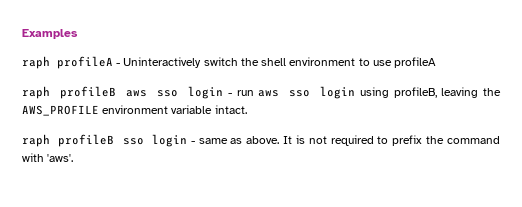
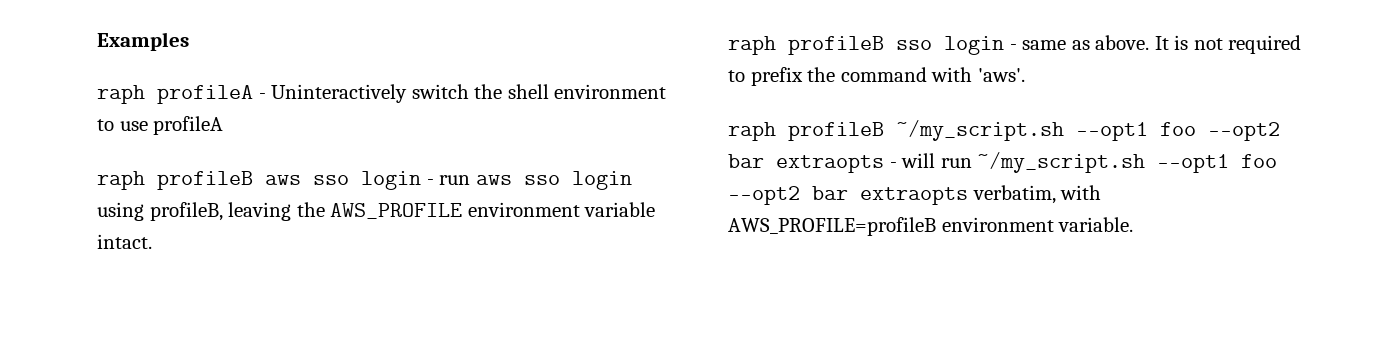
+ raph profileB ~/my_script.sh --opt1 foo --opt2 bar extraopts - will run ~/my_script.sh --opt1 foo --opt2 bar extraopts verbatim, with AWS_PROFILE=profileB environment variable.

